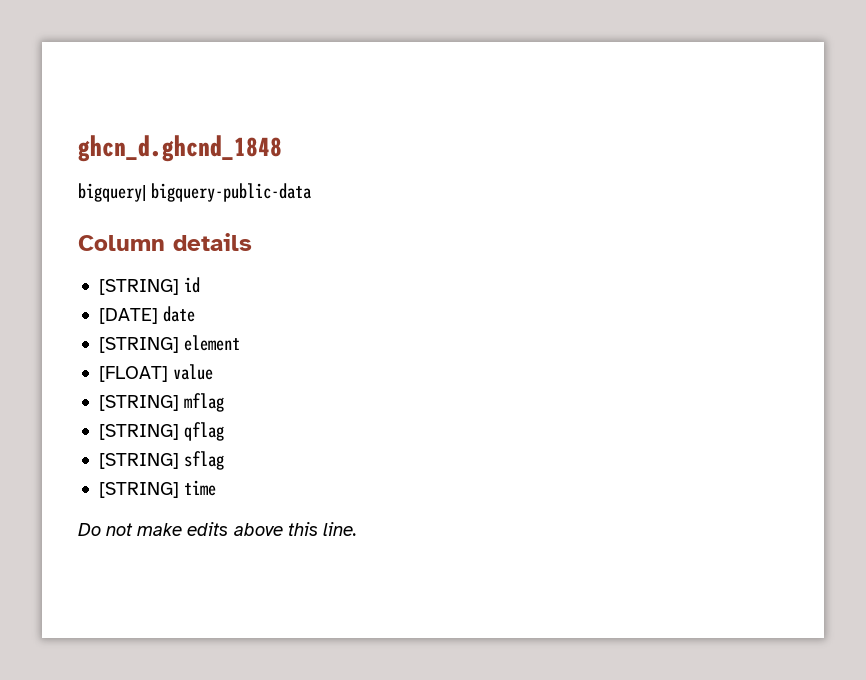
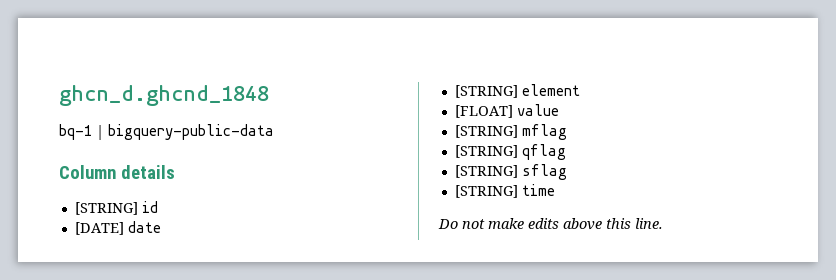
- bigquery| bigquery-public-data
+ bq-1 | bigquery-public-data

